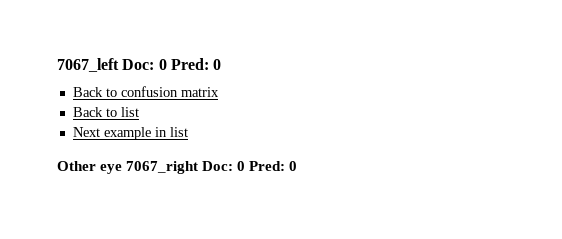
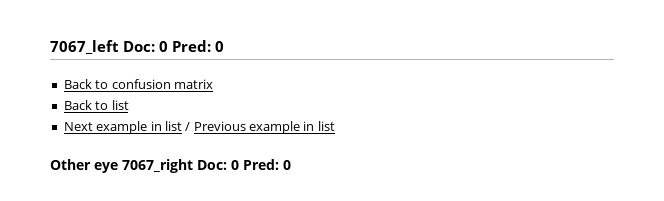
- Next example in list
+ Next example in list / Previous example in list

